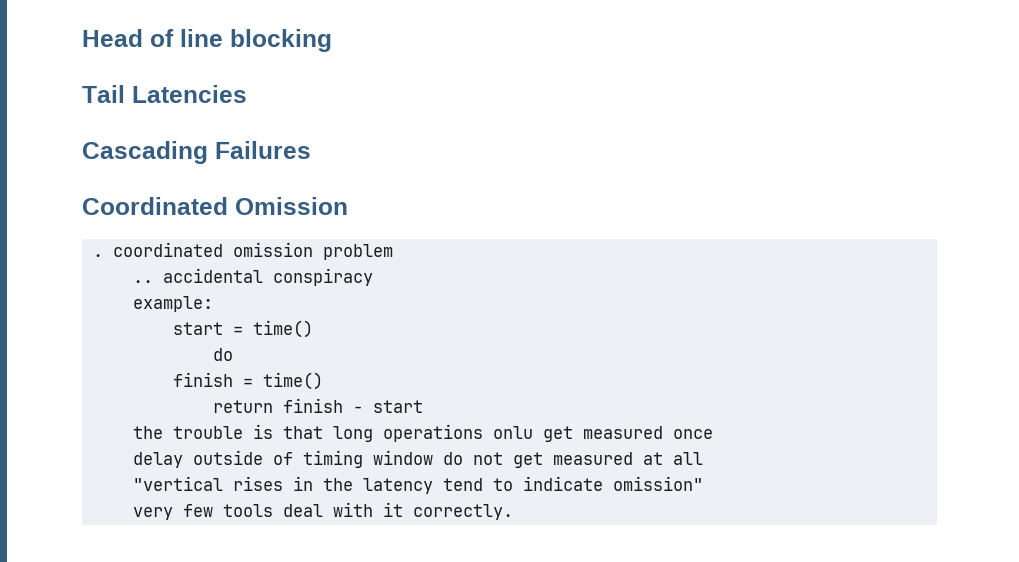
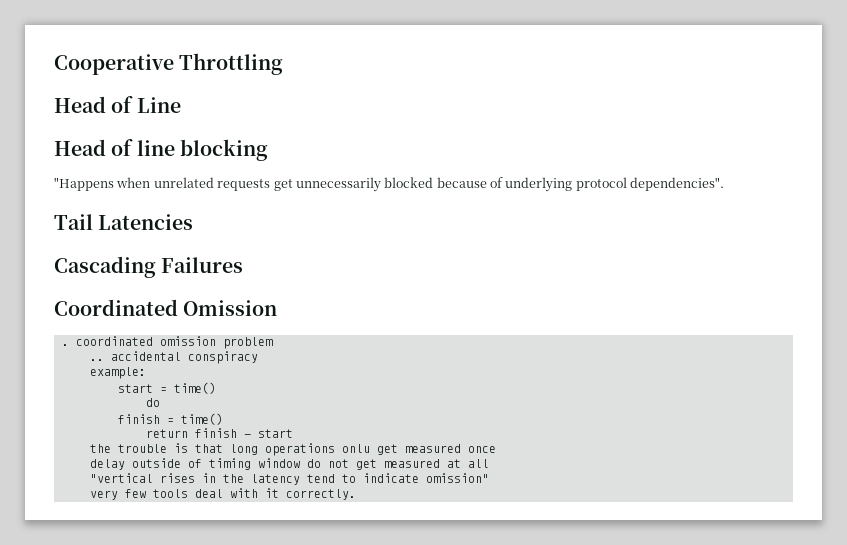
+ Cooperative Throttling
+ Head of Line
+ "Happens when unrelated requests get unnecessarily blocked because of underlying protocol dependencies".

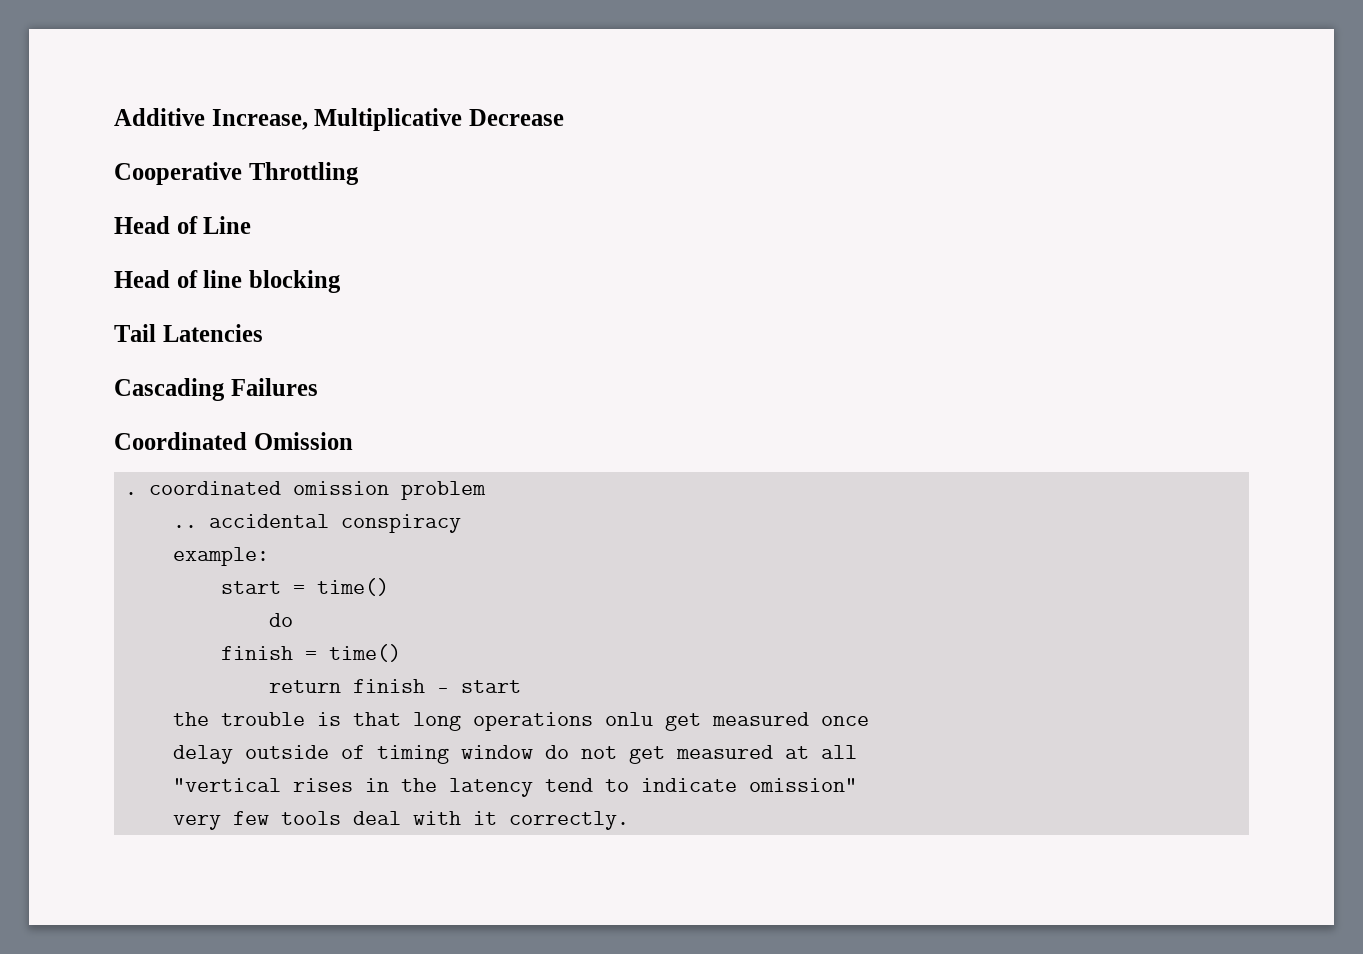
+ Additive Increase, Multiplicative Decrease
- "Happens when unrelated requests get unnecessarily blocked because of underlying protocol dependencies".

